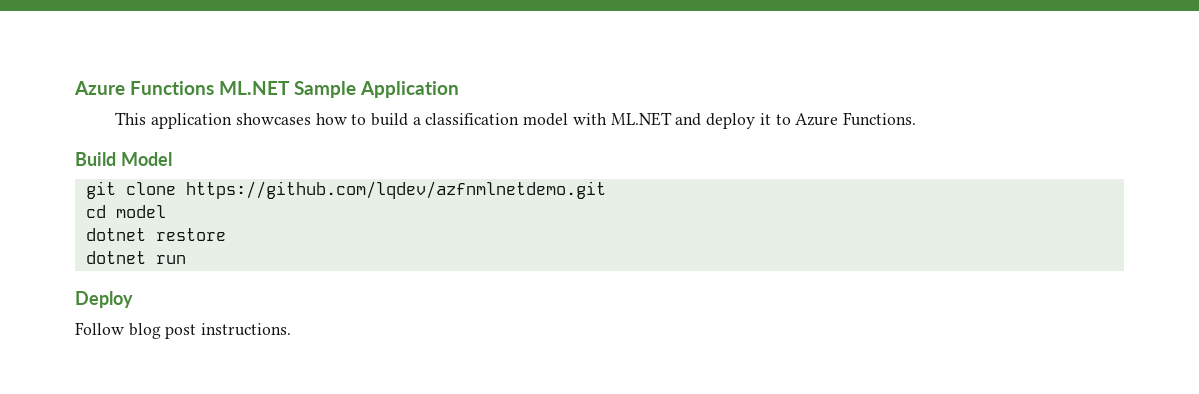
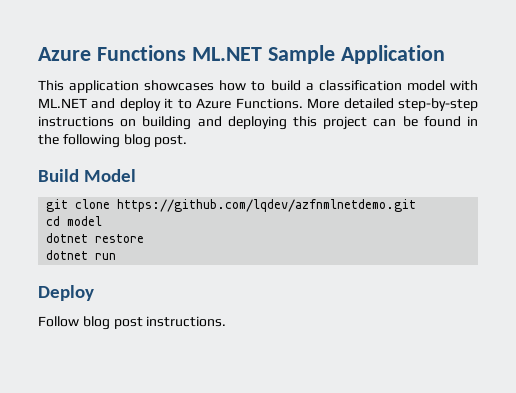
+ More detailed step-by-step instructions on building and deploying this project can be found in the following blog post.

